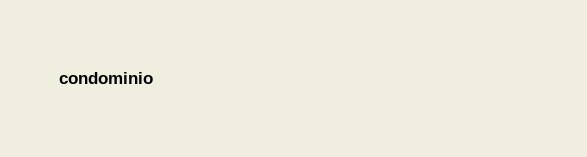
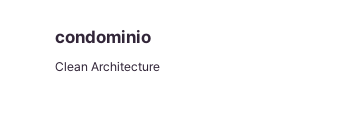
+ Clean Architecture

